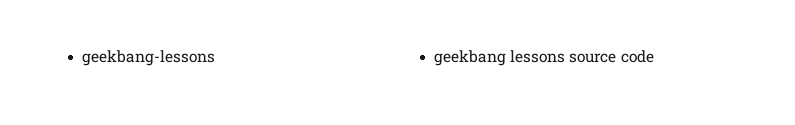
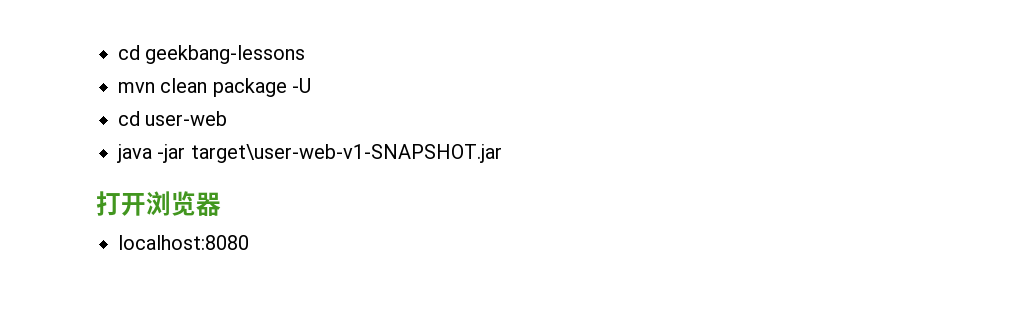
- geekbang-lessons
+ cd geekbang-lessons
- geekbang lessons source code
+ mvn clean package -U
+ cd user-web
+ java -jar target\user-web-v1-SNAPSHOT.jar
+ 打开浏览器
+ localhost:8080

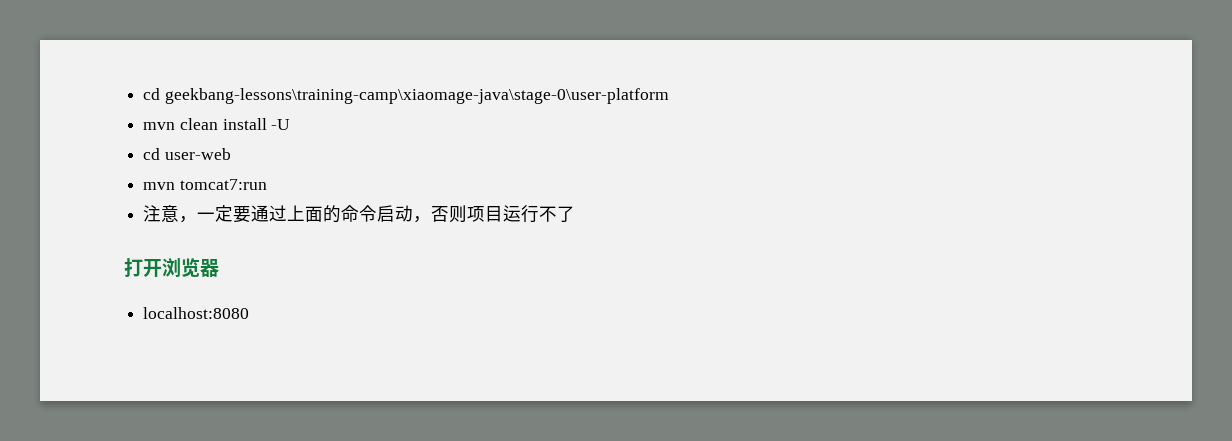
- cd geekbang-lessons
+ cd geekbang-lessons\training-camp\xiaomage-java\stage-0\user-platform
- mvn clean package -U
+ mvn clean install -U
- java -jar target\user-web-v1-SNAPSHOT.jar
+ mvn tomcat7:run
+ 注意，一定要通过上面的命令启动，否则项目运行不了

